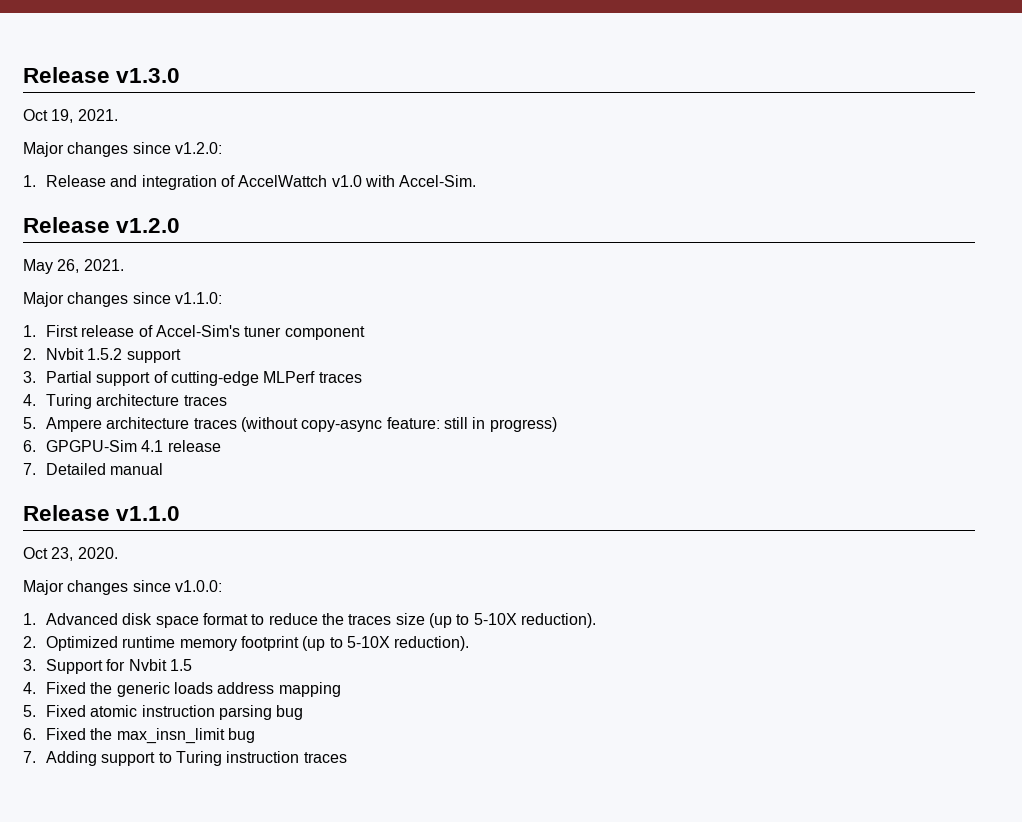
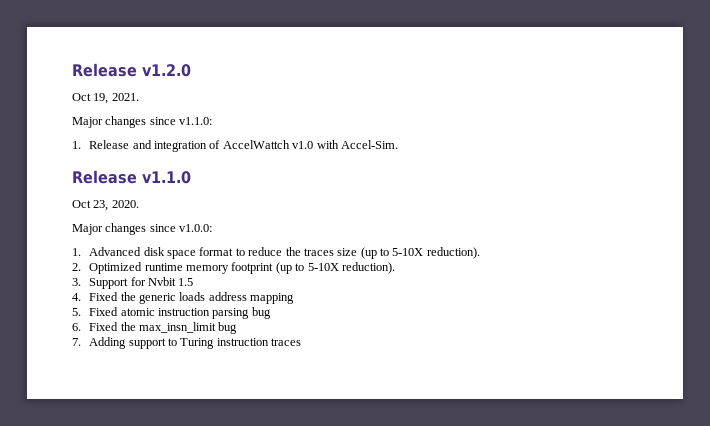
- Release v1.3.0
+ Release v1.2.0
- Major changes since v1.2.0:
+ Major changes since v1.1.0:
- Release v1.2.0
- May 26, 2021.
- Major changes since v1.1.0:
- 1. First release of Accel-Sim's tuner component
- 2. Nvbit 1.5.2 support
- 3. Partial support of cutting-edge MLPerf traces
- 4. Turing architecture traces
- 5. Ampere architecture traces (without copy-async feature: still in progress)
- 6. GPGPU-Sim 4.1 release
- 7. Detailed manual

